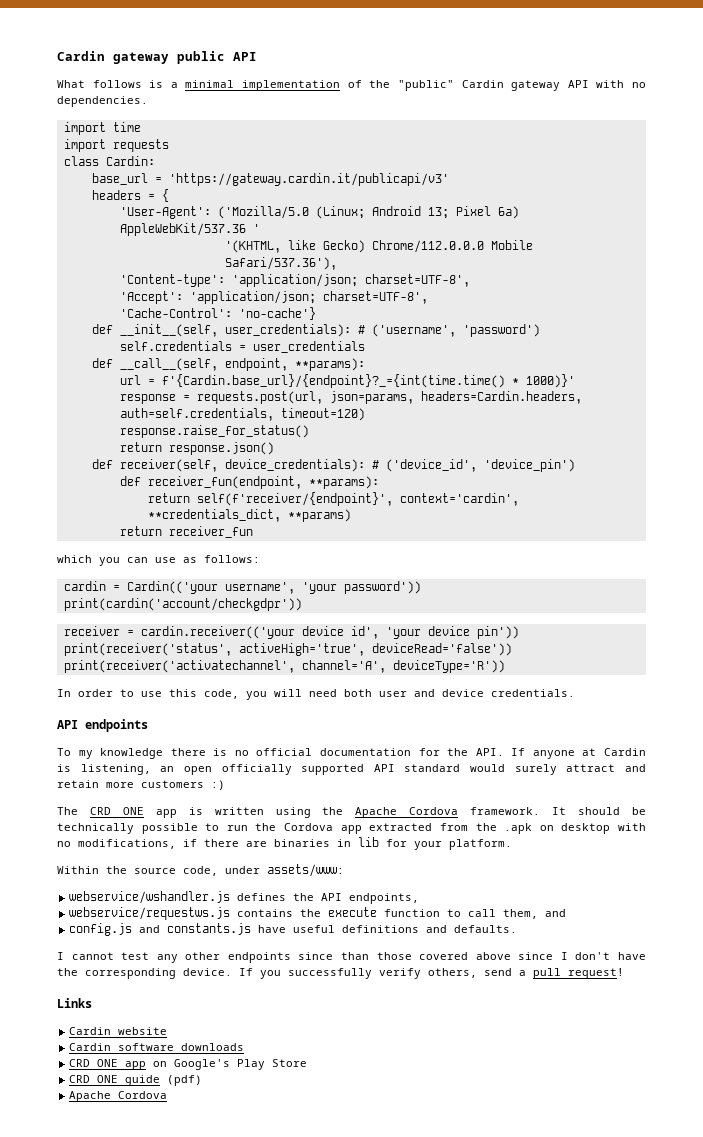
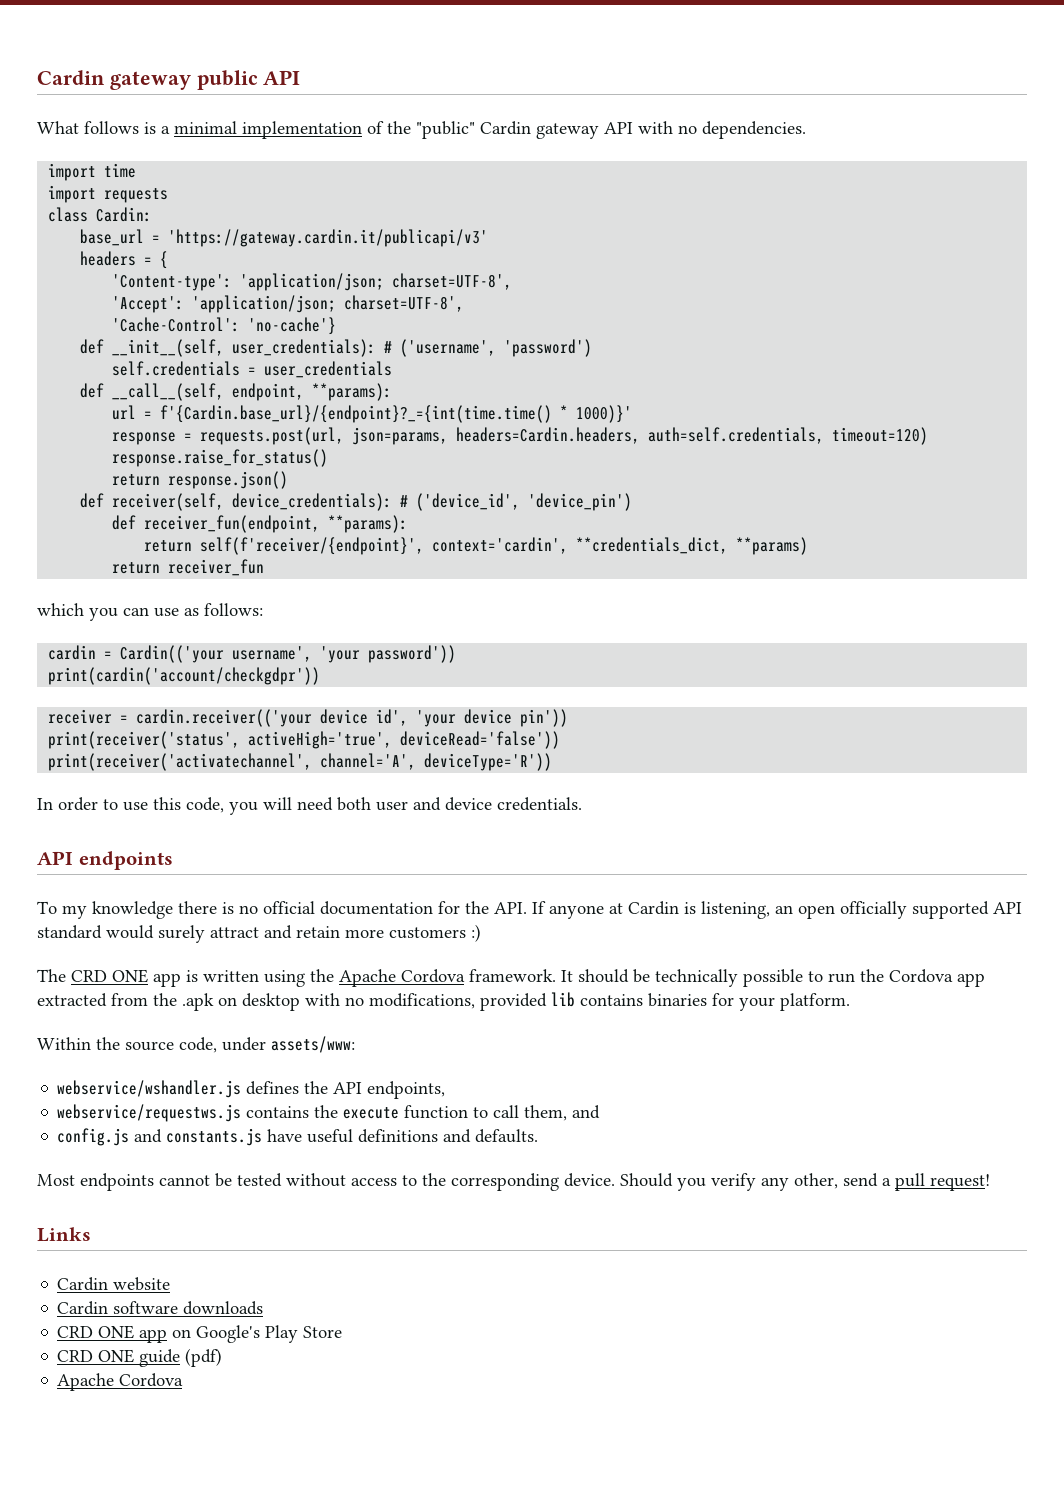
- 'User-Agent': ('Mozilla/5.0 (Linux; Android 13; Pixel 6a) AppleWebKit/537.36 '
- '(KHTML, like Gecko) Chrome/112.0.0.0 Mobile Safari/537.36'),
- It should be technically possible to run the Cordova app extracted from the .apk on desktop with no modifications, if there are binaries in lib for your platform.
+ It should be technically possible to run the Cordova app extracted from the .apk on desktop with no modifications, provided lib contains binaries for your platform.
- I cannot test any other endpoints since than those covered above since I don't have the corresponding device. If you successfully verify others, send a pull request!
+ Most endpoints cannot be tested without access to the corresponding device. Should you verify any other, send a pull request!

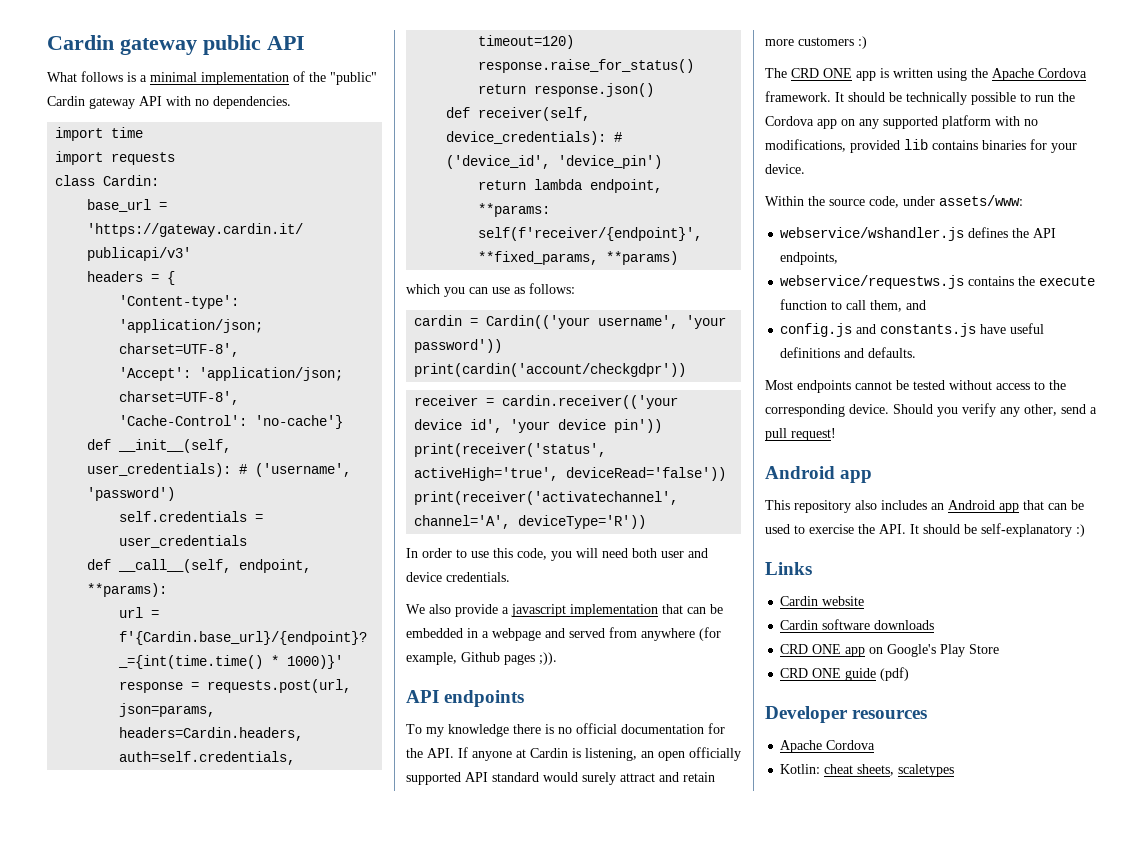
- def receiver_fun(endpoint, **params):
- return self(f'receiver/{endpoint}', context='cardin', **credentials_dict, **params)
+ return lambda endpoint, **params: self(f'receiver/{endpoint}', **fixed_params, **params)
- return receiver_fun
+ We also provide a javascript implementation that can be embedded in a webpage and served from anywhere (for example, Github pages ;)).
- It should be technically possible to run the Cordova app extracted from the .apk on desktop with no modifications, provided lib contains binaries for your platform.
+ It should be technically possible to run the Cordova app on any supported platform with no modifications, provided lib contains binaries for your device.
  Should you verify any other, send a pull request!
+ Android app
+ This repository also includes an Android app that can be used to exercise the API. It should be self-explanatory :)
  CRD ONE guide (pdf)
+ Developer resources
  Apache Cordova
+ Kotlin: cheat sheets, scaletypes

